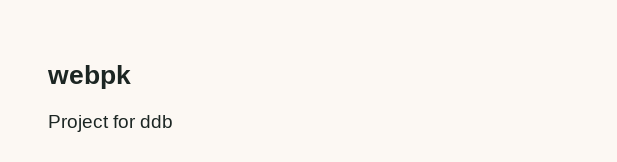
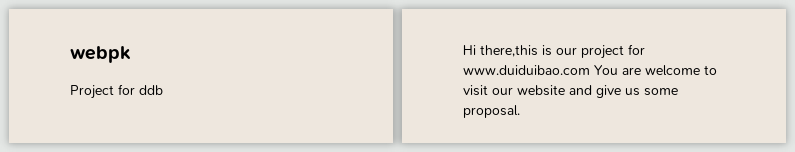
+ Hi there,this is our project for www.duiduibao.com You are welcome to visit our website and give us some proposal.

